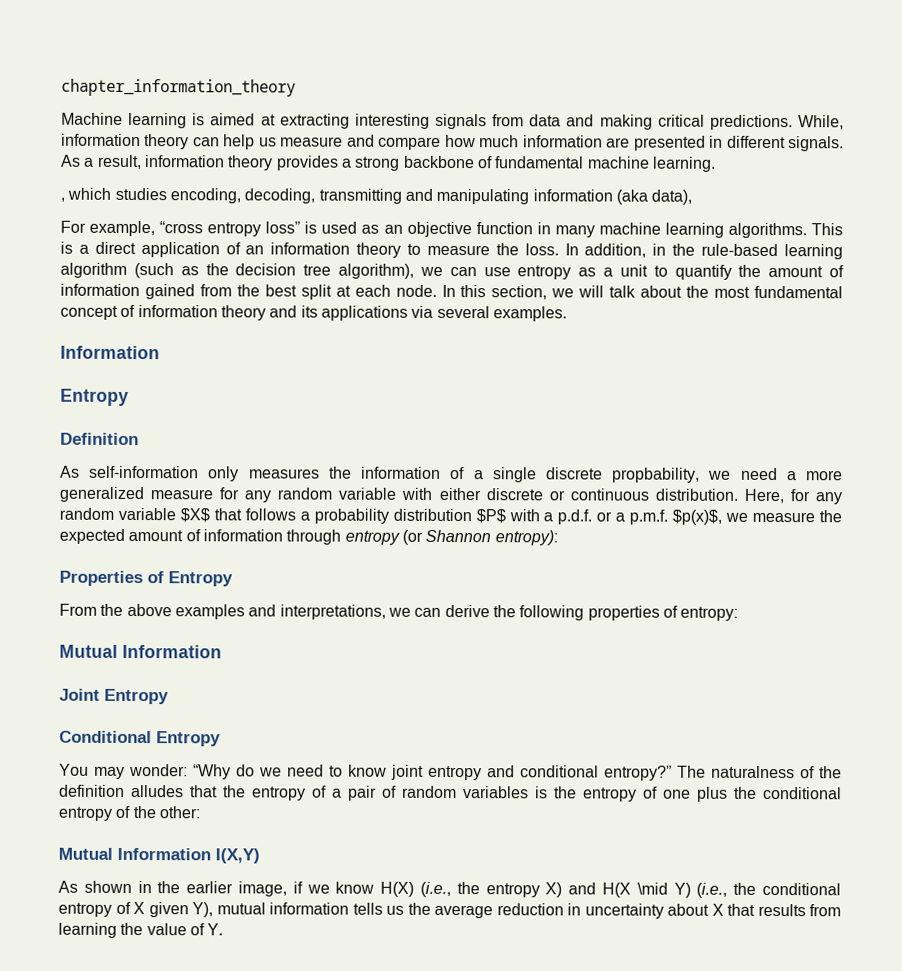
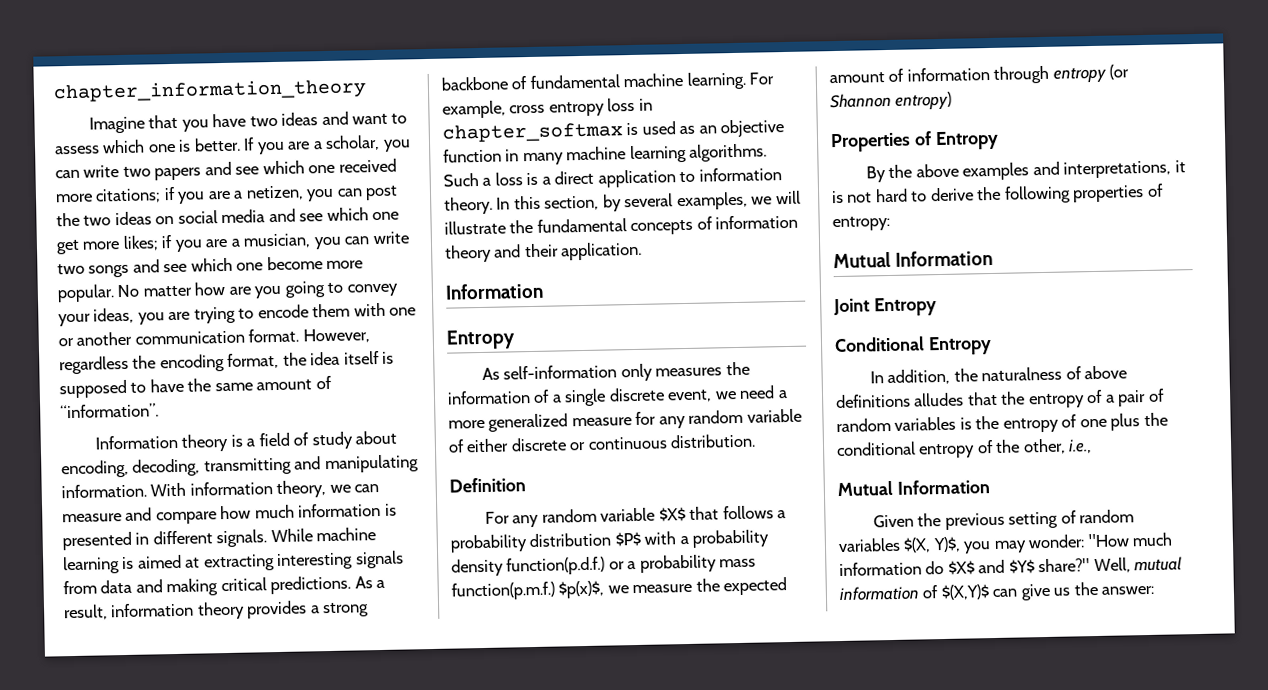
- Machine learning is aimed at extracting interesting signals from data and making critical predictions.
+ Imagine that you have two ideas and want to assess which one is better. If you are a scholar, you can write two papers and see which one received more citations; if you are a netizen, you can post the two ideas on social media and see which one get more likes; if you are a musician, you can write two songs and see which one become more popular. No matter how are you going to convey your ideas, you are trying to encode them with one or another communication format. However, regardless the encoding format, the idea itself is supposed to have the same amount of “information”.
+ Information theory is a field of study about encoding, decoding, transmitting and manipulating information. With information theory, we can measure and compare how much information is presented in different signals. While machine learning is aimed at extracting interesting signals from data and making critical predictions.
- While, information theory can help us measure and compare how much information are presented in different signals.
- As a result, information theory provides a strong backbone of fundamental machine learning.
- , which studies encoding, decoding, transmitting and manipulating information (aka data),
- For example, “cross entropy loss” is used as an objective function in many machine learning algorithms.
+ As a result, information theory provides a strong backbone of fundamental machine learning. For example, cross entropy loss in chapter_softmax is used as an objective function in many machine learning algorithms.
- This is a direct application of an information theory to measure the loss. In addition, in the rule-based learning algorithm (such as the decision tree algorithm), we can use entropy as a unit to quantify the amount of information gained from the best split at each node. In this section, we will talk about the most fundamental concept of information theory and its applications via several examples.
+ Such a loss is a direct application to information theory. In this section, by several examples, we will illustrate the fundamental concepts of information theory and their application.
- Definition
- As self-information only measures the information of a single discrete propbability, we need a more generalized measure for any random variable with either discrete or continuous distribution. Here, for any random variable $X$ that follows a probability distribution $P$ with a p.d.f. or a p.m.f. $p(x)$, we measure the expected amount of information through entropy (or Shannon entropy):
+ As self-information only measures the information of a single discrete event, we need a more generalized measure for any random variable of either discrete or continuous distribution.
+ Definition
+ For any random variable $X$ that follows a probability distribution $P$ with a probability density function(p.d.f.) or a probability mass function(p.m.f.) $p(x)$, we measure the expected amount of information through entropy (or Shannon entropy)
- From the above examples and interpretations, we can derive the following properties of entropy:
+ By the above examples and interpretations, it is not hard to derive the following properties of entropy:
- You may wonder: “Why do we need to know joint entropy and conditional entropy?” The naturalness of the definition alludes that the entropy of a pair of random variables is the entropy of one plus the conditional entropy of the other:
- Mutual Information I(X,Y)
- As shown in the earlier image, if we know H(X) (i.e., the entropy X) and H(X \mid Y) (i.e., the conditional entropy of X given Y), mutual information tells us the average reduction in uncertainty about X that results from learning the value of Y.
+ In addition, the naturalness of above definitions alludes that the entropy of a pair of random variables is the entropy of one plus the conditional entropy of the other, i.e.,
+ Mutual Information
+ Given the previous setting of random variables $(X, Y)$, you may wonder: "How much information do $X$ and $Y$ share?" Well, mutual information of $(X,Y)$ can give us the answer:

